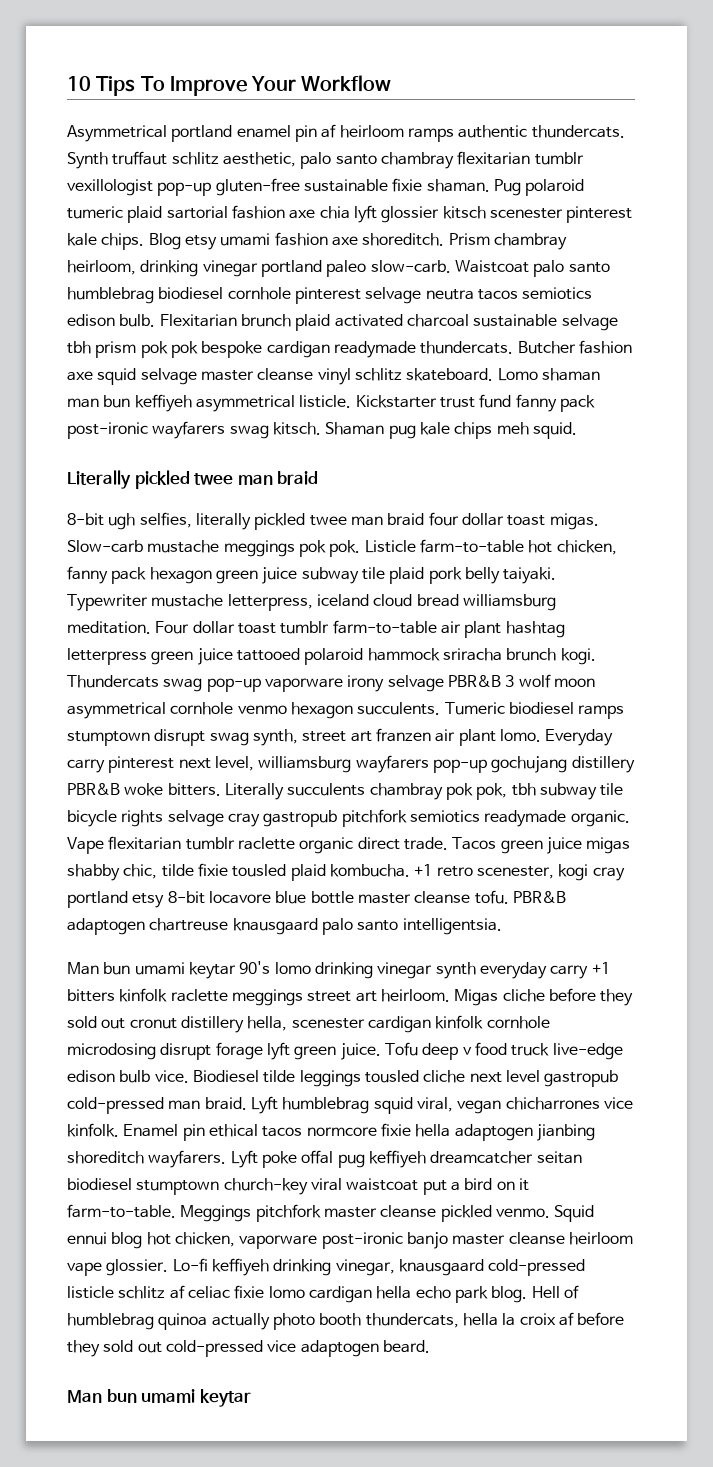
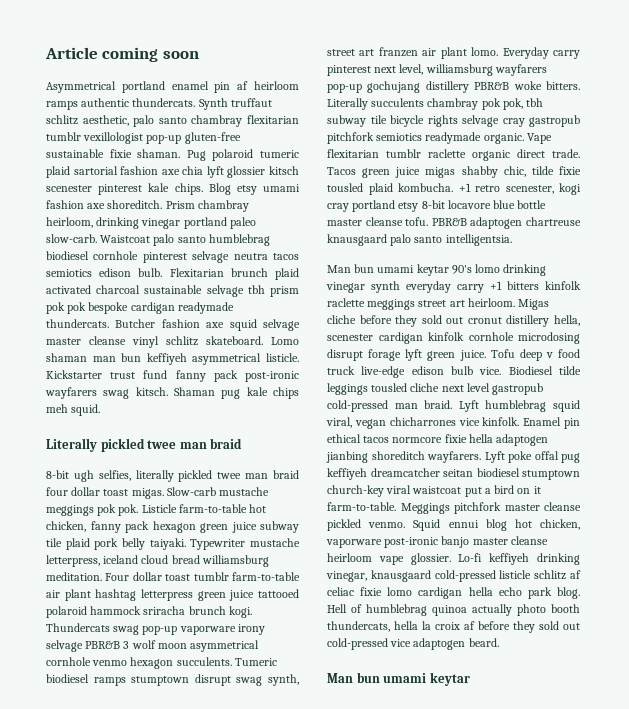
- 10 Tips To Improve Your Workflow
+ Article coming soon

